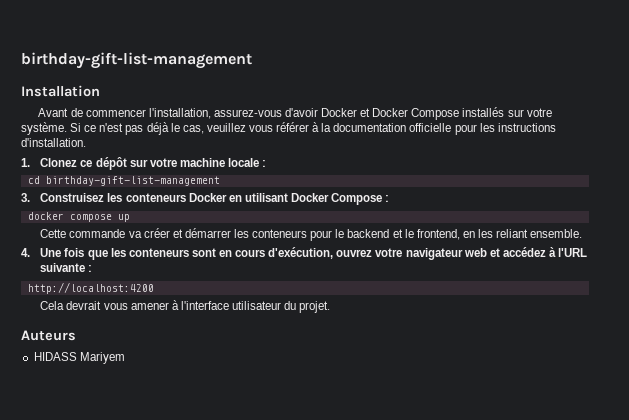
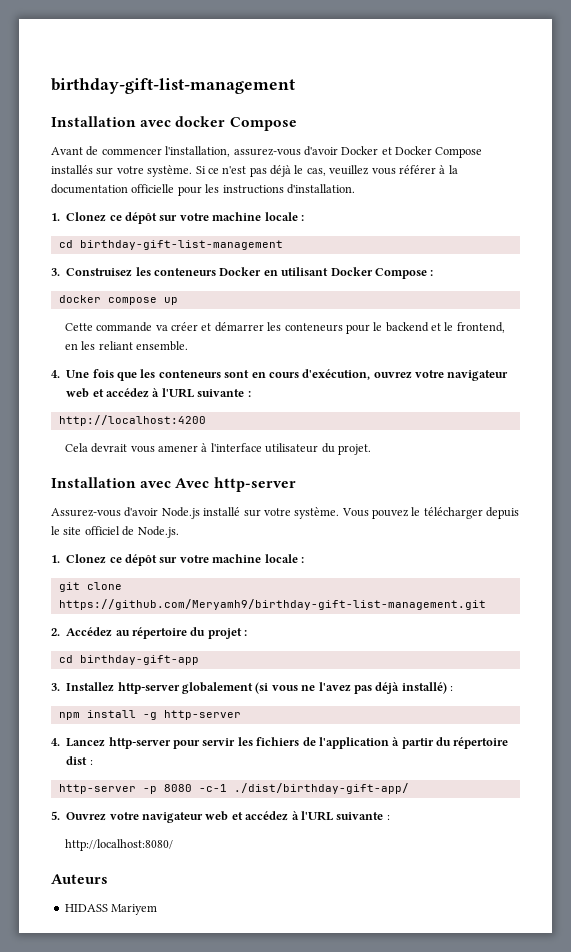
- Installation
+ Installation avec docker Compose
+ Installation avec Avec http-server
+ Assurez-vous d'avoir Node.js installé sur votre système. Vous pouvez le télécharger depuis le site officiel de Node.js.
+ 1. Clonez ce dépôt sur votre machine locale :
+ git clone https://github.com/Meryamh9/birthday-gift-list-management.git
+ 2. Accédez au répertoire du projet :
+ cd birthday-gift-app
+ 3. Installez http-server globalement (si vous ne l'avez pas déjà installé) :
+ npm install -g http-server
+ 4. Lancez http-server pour servir les fichiers de l'application à partir du répertoire dist :
+ http-server -p 8080 -c-1 ./dist/birthday-gift-app/
+ 5. Ouvrez votre navigateur web et accédez à l'URL suivante :
+ http://localhost:8080/

